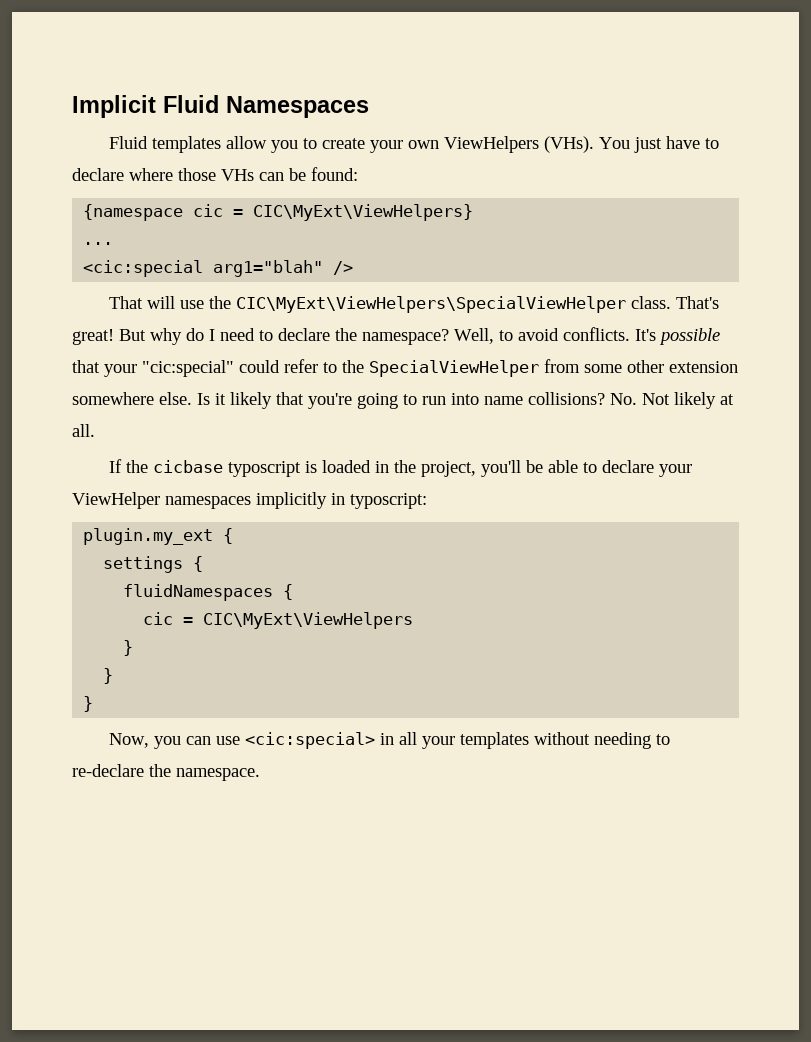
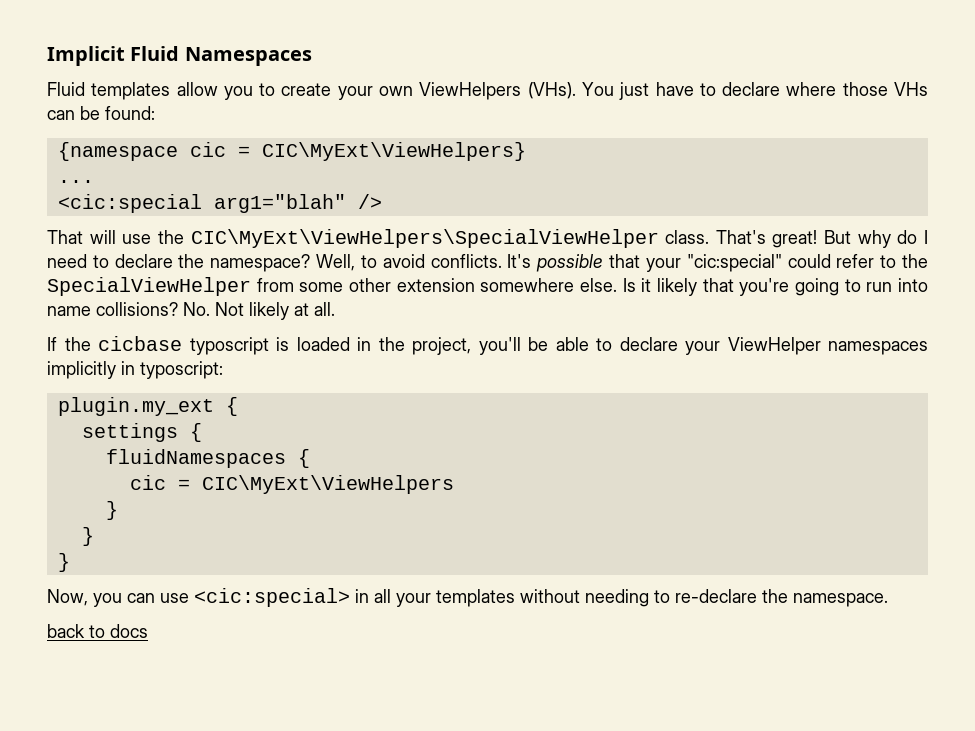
+ back to docs

